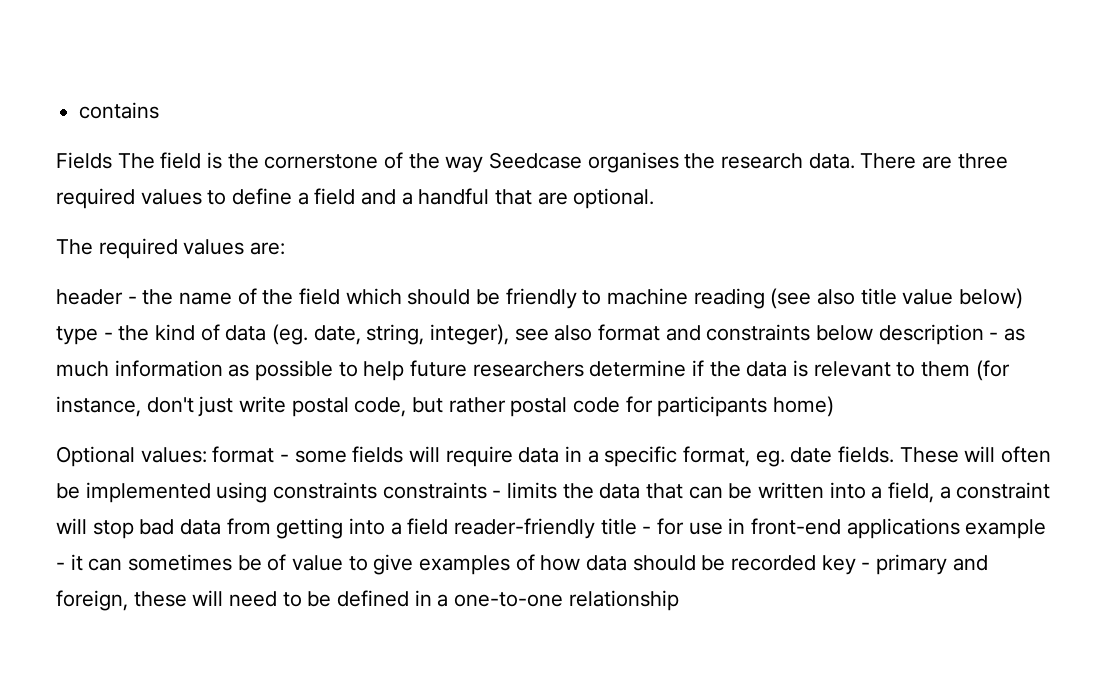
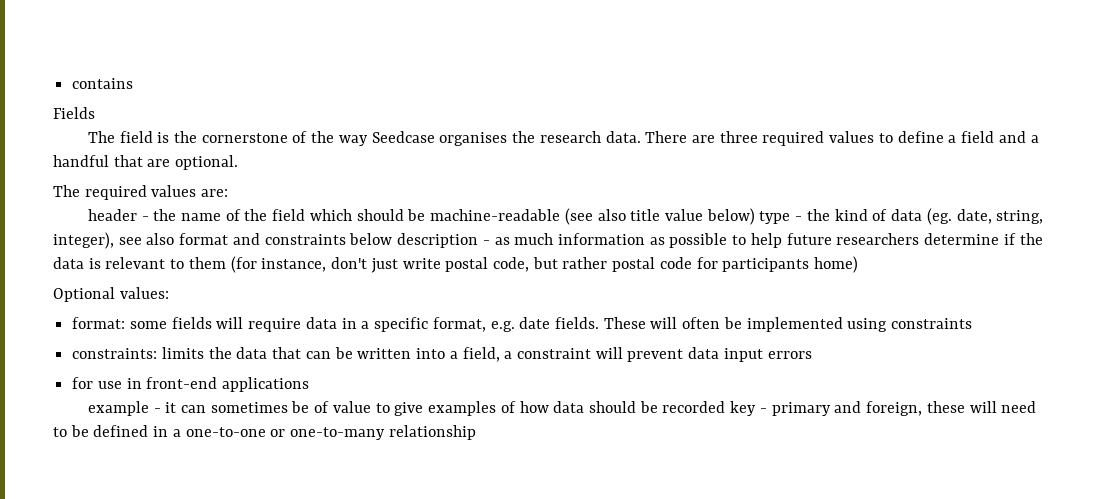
- Fields The field is the cornerstone of the way Seedcase organises the research data.
+ Fields
+ The field is the cornerstone of the way Seedcase organises the research data.
- header - the name of the field which should be friendly to machine reading (see also title value below) type - the kind of data (eg. date, string, integer), see also format and constraints below description - as much information as possible to help future researchers determine if the data is relevant to them (for instance, don't just write postal code, but rather postal code for participants home)
+ header - the name of the field which should be machine-readable (see also title value below) type - the kind of data (eg. date, string, integer), see also format and constraints below description - as much information as possible to help future researchers determine if the data is relevant to them (for instance, don't just write postal code, but rather postal code for participants home)
- Optional values: format - some fields will require data in a specific format, eg. date fields.
+ Optional values:
+ format: some fields will require data in a specific format, e.g. date fields.
- These will often be implemented using constraints constraints - limits the data that can be written into a field, a constraint will stop bad data from getting into a field reader-friendly title - for use in front-end applications example - it can sometimes be of value to give examples of how data should be recorded key - primary and foreign, these will need to be defined in a one-to-one relationship
+ These will often be implemented using constraints
+ constraints: limits the data that can be written into a field, a constraint will prevent data input errors
+ for use in front-end applications
+ example - it can sometimes be of value to give examples of how data should be recorded key - primary and foreign, these will need to be defined in a one-to-one or one-to-many relationship

